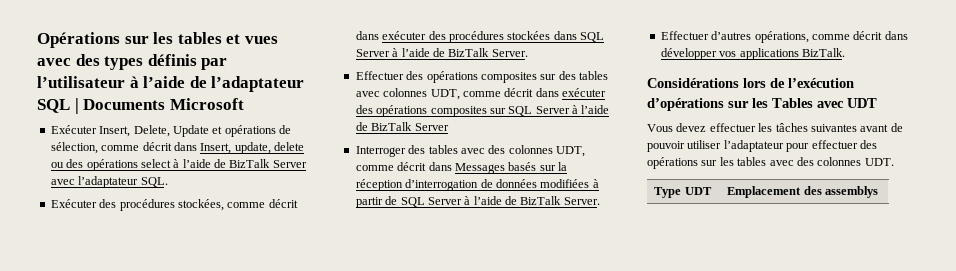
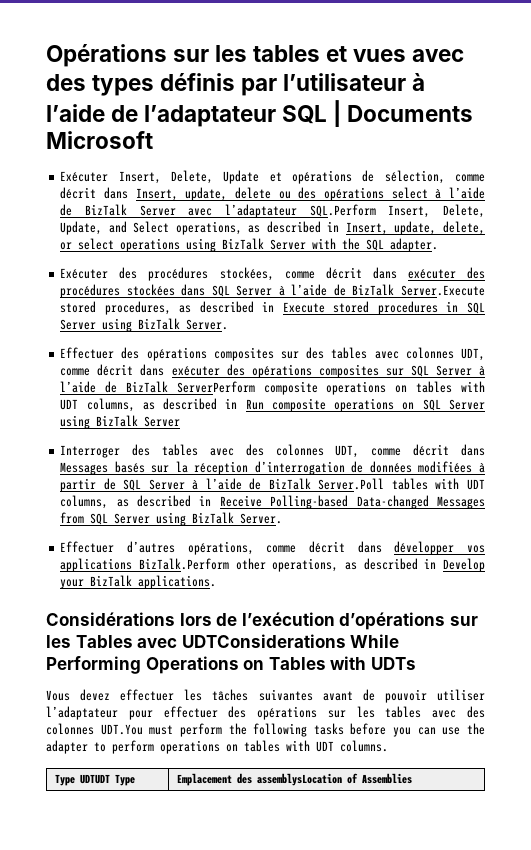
- Exécuter Insert, Delete, Update et opérations de sélection, comme décrit dans Insert, update, delete ou des opérations select à l’aide de BizTalk Server avec l’adaptateur SQL.
+ Exécuter Insert, Delete, Update et opérations de sélection, comme décrit dans Insert, update, delete ou des opérations select à l’aide de BizTalk Server avec l’adaptateur SQL.Perform Insert, Delete, Update, and Select operations, as described in Insert, update, delete, or select operations using BizTalk Server with the SQL adapter.
- Exécuter des procédures stockées, comme décrit dans exécuter des procédures stockées dans SQL Server à l’aide de BizTalk Server.
+ Exécuter des procédures stockées, comme décrit dans exécuter des procédures stockées dans SQL Server à l’aide de BizTalk Server.Execute stored procedures, as described in Execute stored procedures in SQL Server using BizTalk Server.
- Effectuer des opérations composites sur des tables avec colonnes UDT, comme décrit dans exécuter des opérations composites sur SQL Server à l’aide de BizTalk Server
+ Effectuer des opérations composites sur des tables avec colonnes UDT, comme décrit dans exécuter des opérations composites sur SQL Server à l’aide de BizTalk ServerPerform composite operations on tables with UDT columns, as described in Run composite operations on SQL Server using BizTalk Server
- Interroger des tables avec des colonnes UDT, comme décrit dans Messages basés sur la réception d’interrogation de données modifiées à partir de SQL Server à l’aide de BizTalk Server.
+ Interroger des tables avec des colonnes UDT, comme décrit dans Messages basés sur la réception d’interrogation de données modifiées à partir de SQL Server à l’aide de BizTalk Server.Poll tables with UDT columns, as described in Receive Polling-based Data-changed Messages from SQL Server using BizTalk Server.
- Effectuer d’autres opérations, comme décrit dans développer vos applications BizTalk.
+ Effectuer d’autres opérations, comme décrit dans développer vos applications BizTalk.Perform other operations, as described in Develop your BizTalk applications.
- Considérations lors de l’exécution d’opérations sur les Tables avec UDT
+ Considérations lors de l’exécution d’opérations sur les Tables avec UDTConsiderations While Performing Operations on Tables with UDTs
- Vous devez effectuer les tâches suivantes avant de pouvoir utiliser l’adaptateur pour effectuer des opérations sur les tables avec des colonnes UDT.
- Type UDT | Emplacement des assemblys
+ Vous devez effectuer les tâches suivantes avant de pouvoir utiliser l’adaptateur pour effectuer des opérations sur les tables avec des colonnes UDT.You must perform the following tasks before you can use the adapter to perform operations on tables with UDT columns.
+ Type UDTUDT Type | Emplacement des assemblysLocation of Assemblies

